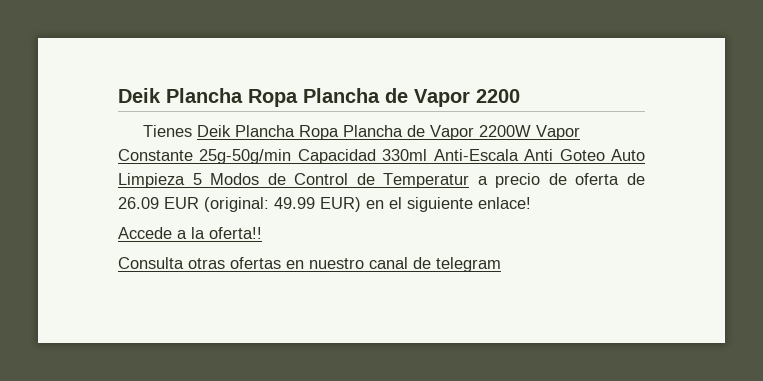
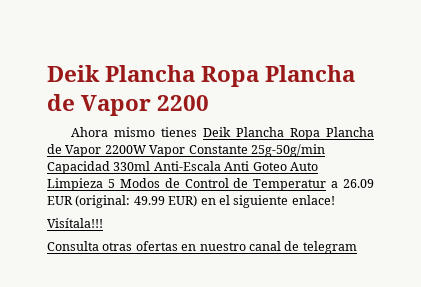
- Tienes Deik Plancha Ropa Plancha de Vapor 2200W Vapor Constante 25g-50g/min Capacidad 330ml Anti-Escala Anti Goteo Auto Limpieza 5 Modos de Control de Temperatur a precio de oferta de 26.09 EUR (original: 49.99 EUR) en el siguiente enlace!
+ Ahora mismo tienes Deik Plancha Ropa Plancha de Vapor 2200W Vapor Constante 25g-50g/min Capacidad 330ml Anti-Escala Anti Goteo Auto Limpieza 5 Modos de Control de Temperatur a 26.09 EUR (original: 49.99 EUR) en el siguiente enlace!
- Accede a la oferta!!
+ Visítala!!!

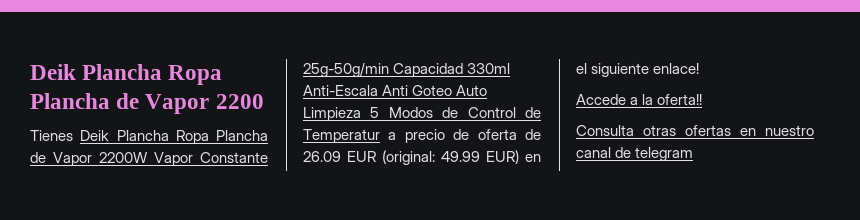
- Ahora mismo tienes Deik Plancha Ropa Plancha de Vapor 2200W Vapor Constante 25g-50g/min Capacidad 330ml Anti-Escala Anti Goteo Auto Limpieza 5 Modos de Control de Temperatur a 26.09 EUR (original: 49.99 EUR) en el siguiente enlace!
+ Tienes Deik Plancha Ropa Plancha de Vapor 2200W Vapor Constante 25g-50g/min Capacidad 330ml Anti-Escala Anti Goteo Auto Limpieza 5 Modos de Control de Temperatur a precio de oferta de 26.09 EUR (original: 49.99 EUR) en el siguiente enlace!
- Visítala!!!
+ Accede a la oferta!!

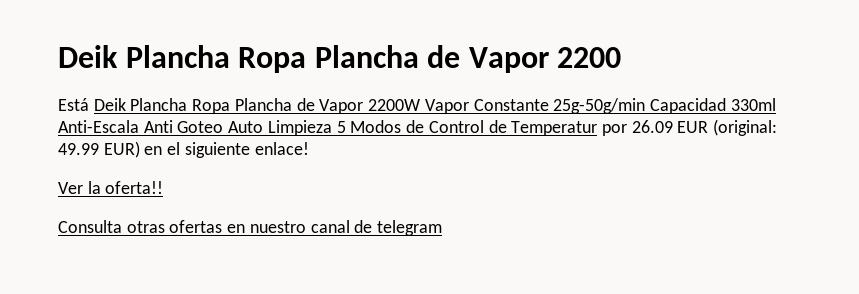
- Tienes Deik Plancha Ropa Plancha de Vapor 2200W Vapor Constante 25g-50g/min Capacidad 330ml Anti-Escala Anti Goteo Auto Limpieza 5 Modos de Control de Temperatur a precio de oferta de 26.09 EUR (original: 49.99 EUR) en el siguiente enlace!
+ Está Deik Plancha Ropa Plancha de Vapor 2200W Vapor Constante 25g-50g/min Capacidad 330ml Anti-Escala Anti Goteo Auto Limpieza 5 Modos de Control de Temperatur por 26.09 EUR (original: 49.99 EUR) en el siguiente enlace!
- Accede a la oferta!!
+ Ver la oferta!!

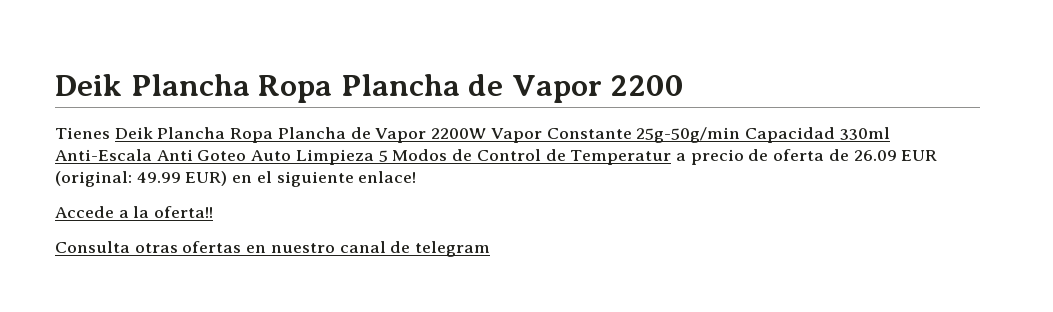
- Está Deik Plancha Ropa Plancha de Vapor 2200W Vapor Constante 25g-50g/min Capacidad 330ml Anti-Escala Anti Goteo Auto Limpieza 5 Modos de Control de Temperatur por 26.09 EUR (original: 49.99 EUR) en el siguiente enlace!
+ Tienes Deik Plancha Ropa Plancha de Vapor 2200W Vapor Constante 25g-50g/min Capacidad 330ml Anti-Escala Anti Goteo Auto Limpieza 5 Modos de Control de Temperatur a precio de oferta de 26.09 EUR (original: 49.99 EUR) en el siguiente enlace!
- Ver la oferta!!
+ Accede a la oferta!!

